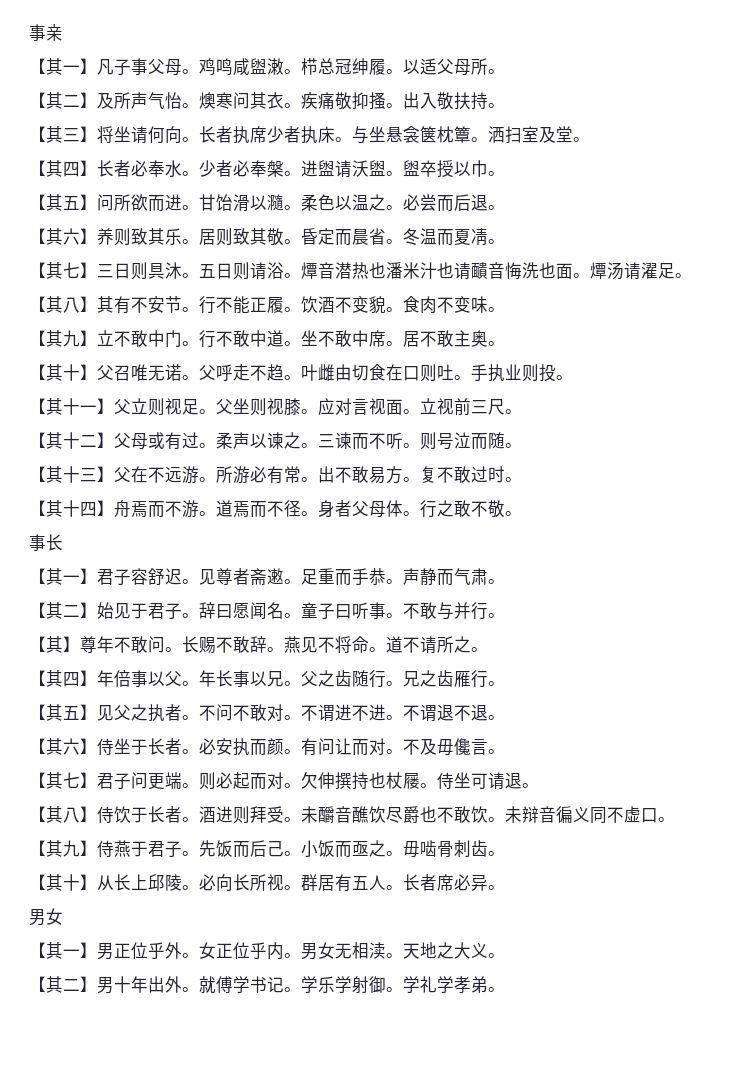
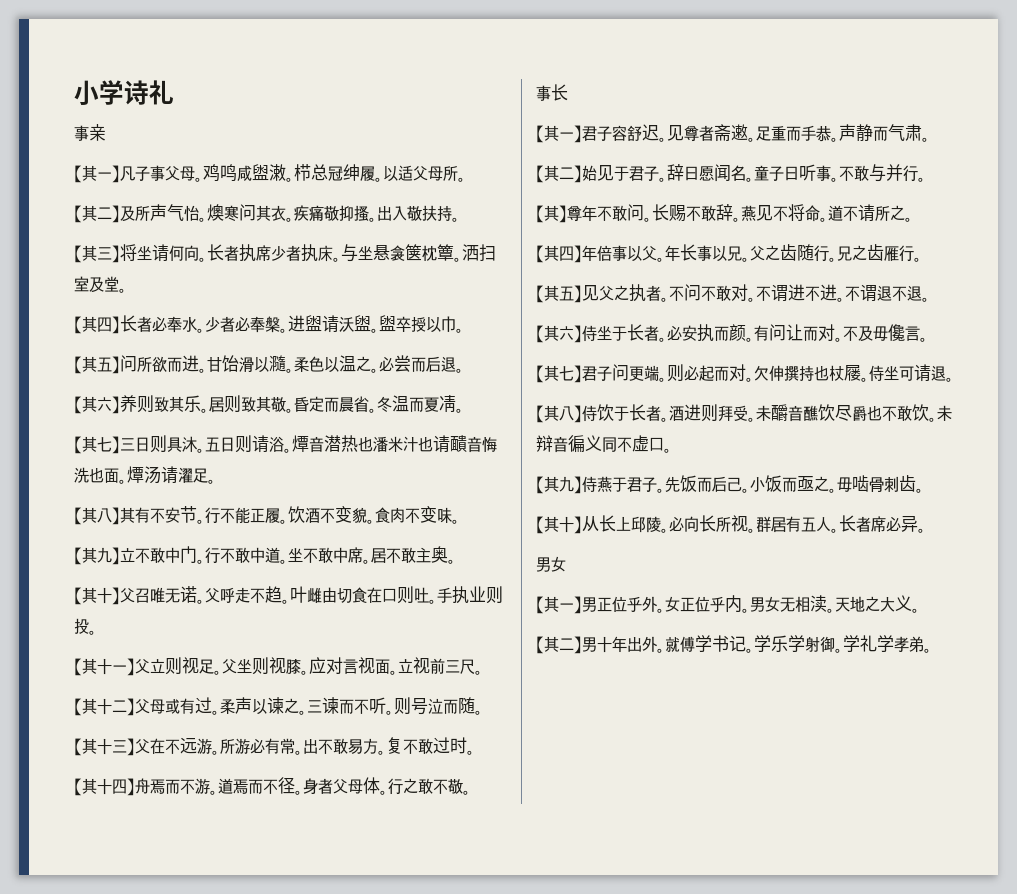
+ 小学诗礼

